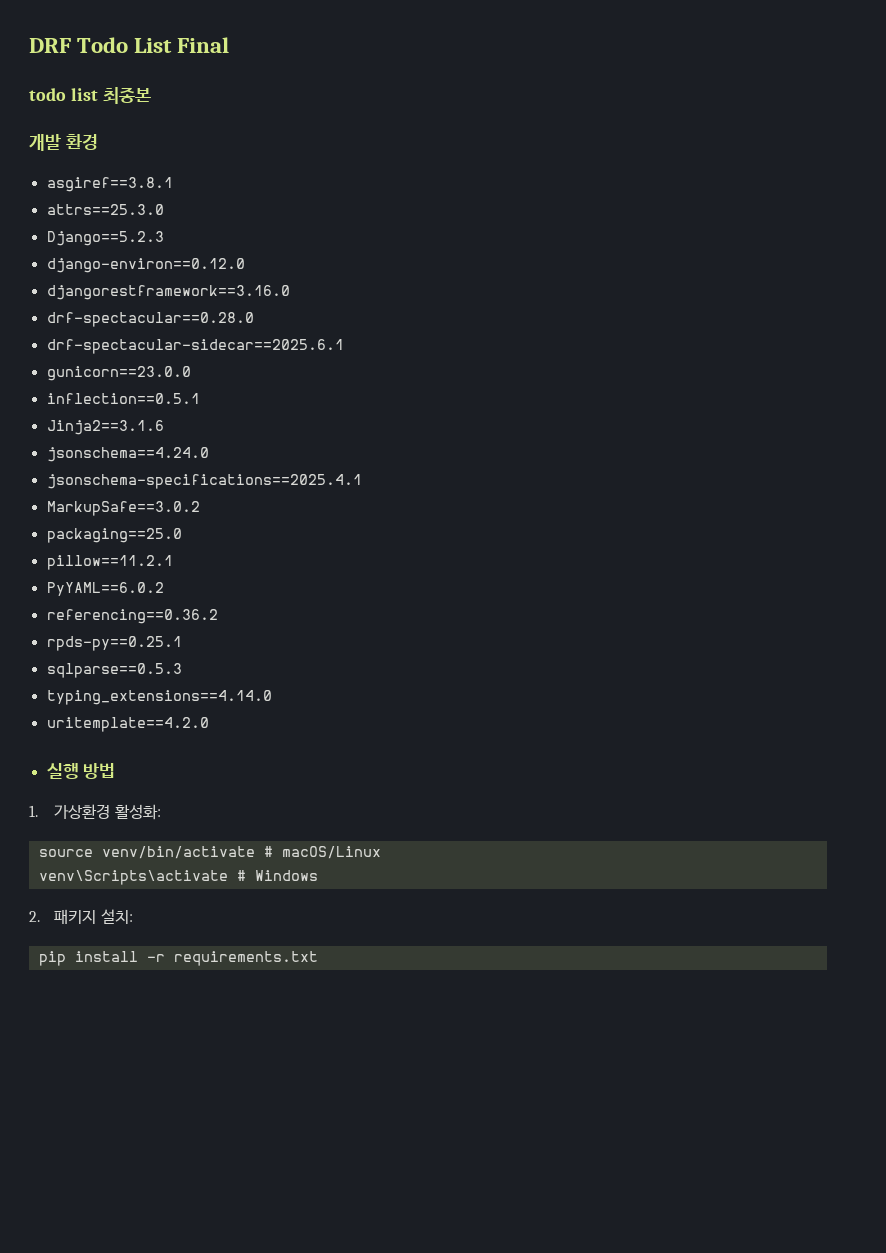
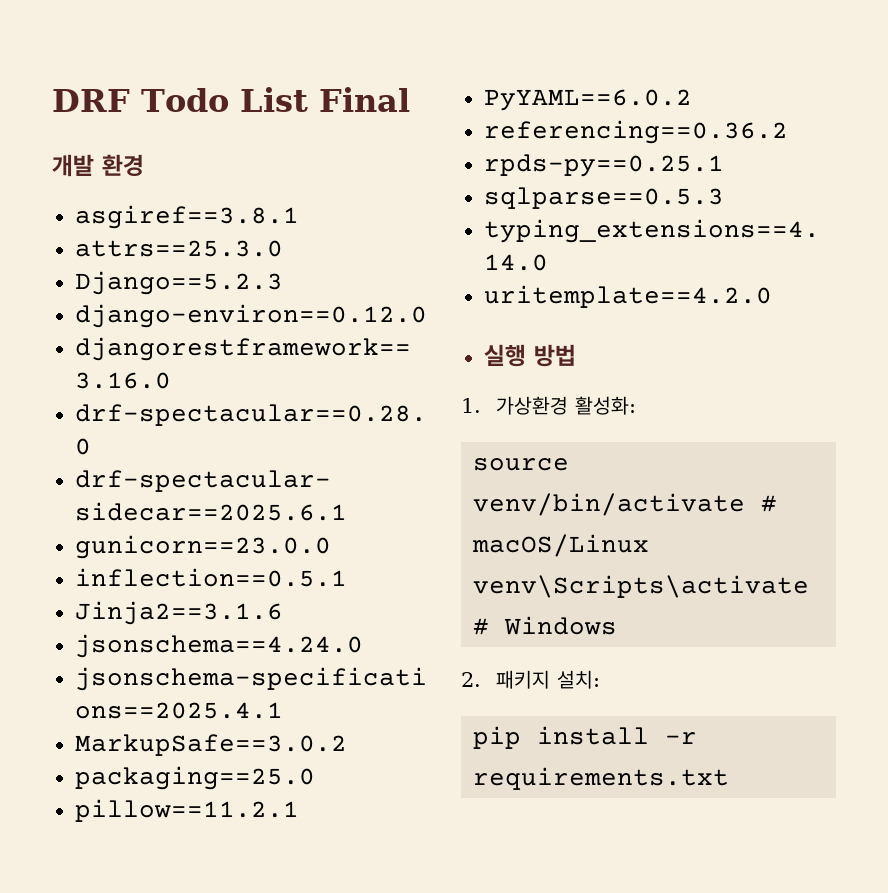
- todo list 최종본

